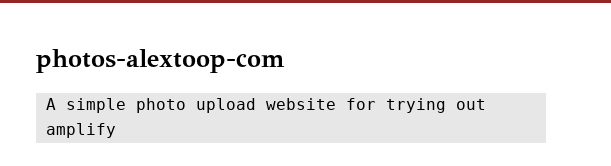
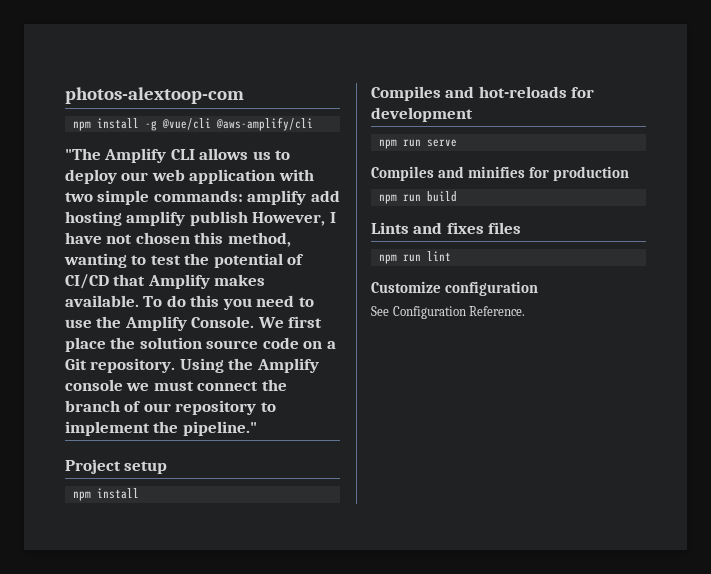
- A simple photo upload website for trying out amplify
+ npm install -g @vue/cli @aws-amplify/cli
+ "The Amplify CLI allows us to deploy our web application with two simple commands: amplify add hosting amplify publish However, I have not chosen this method, wanting to test the potential of CI/CD that Amplify makes available. To do this you need to use the Amplify Console. We first place the solution source code on a Git repository. Using the Amplify console we must connect the branch of our repository to implement the pipeline."
+ Project setup
+ npm install
+ Compiles and hot-reloads for development
+ npm run serve
+ Compiles and minifies for production
+ npm run build
+ Lints and fixes files
+ npm run lint
+ Customize configuration
+ See Configuration Reference.

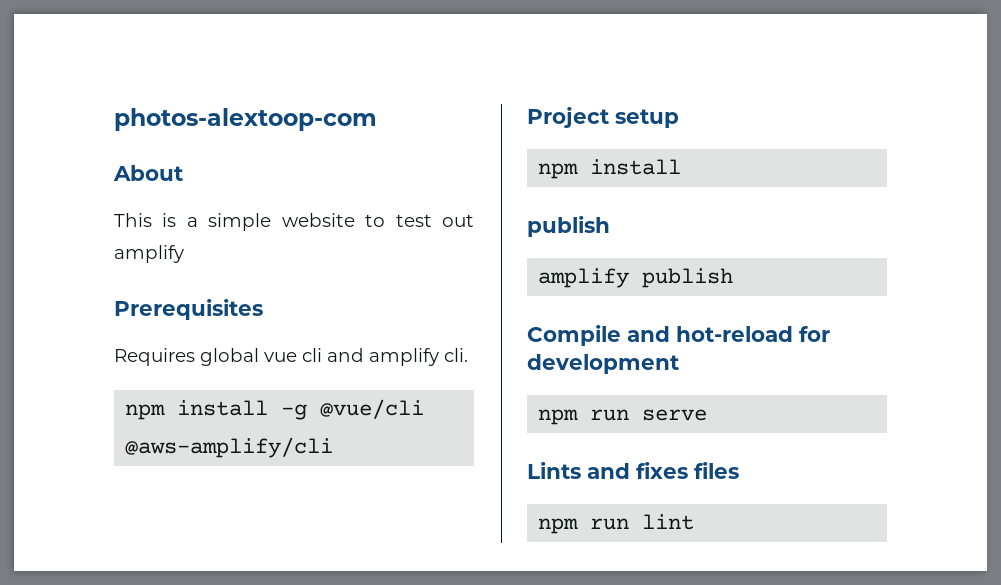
+ About
+ This is a simple website to test out amplify
+ Prerequisites
+ Requires global vue cli and amplify cli.
- "The Amplify CLI allows us to deploy our web application with two simple commands: amplify add hosting amplify publish However, I have not chosen this method, wanting to test the potential of CI/CD that Amplify makes available. To do this you need to use the Amplify Console. We first place the solution source code on a Git repository. Using the Amplify console we must connect the branch of our repository to implement the pipeline."
  Project setup
  npm install
- Compiles and hot-reloads for development
+ publish
+ amplify publish
+ Compile and hot-reload for development
- Compiles and minifies for production
- npm run build
- Customize configuration
- See Configuration Reference.

